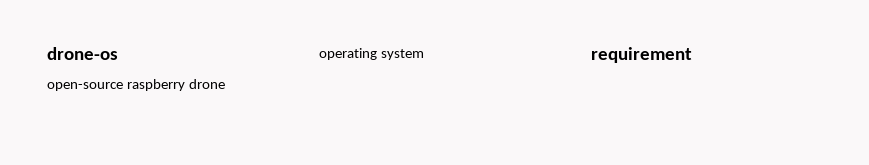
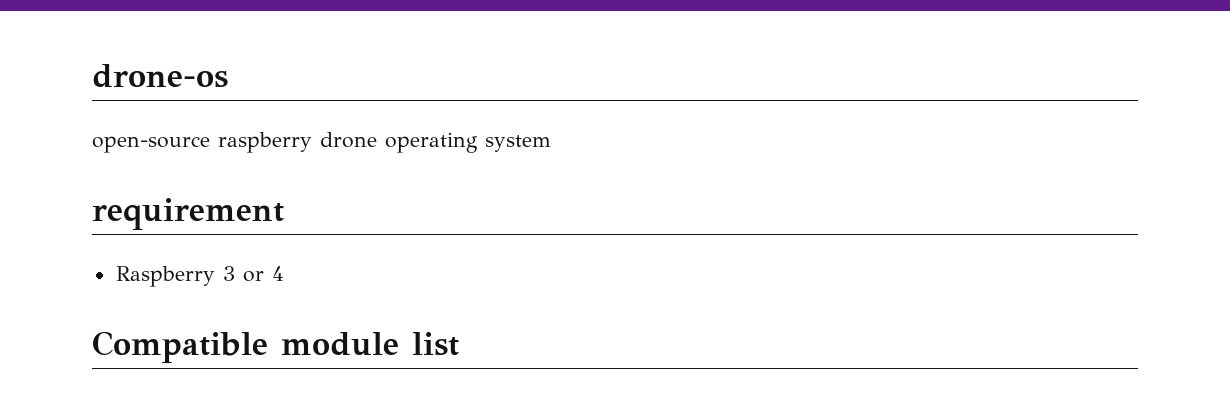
+ Raspberry 3 or 4
+ Compatible module list

